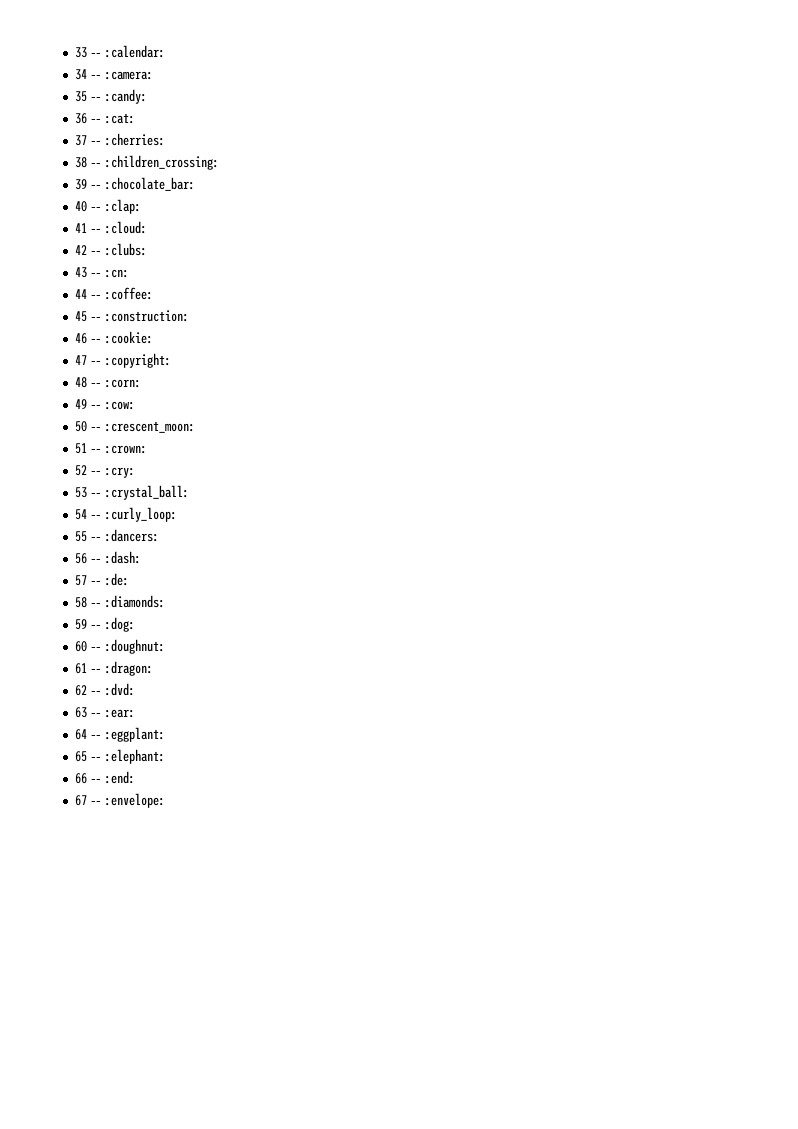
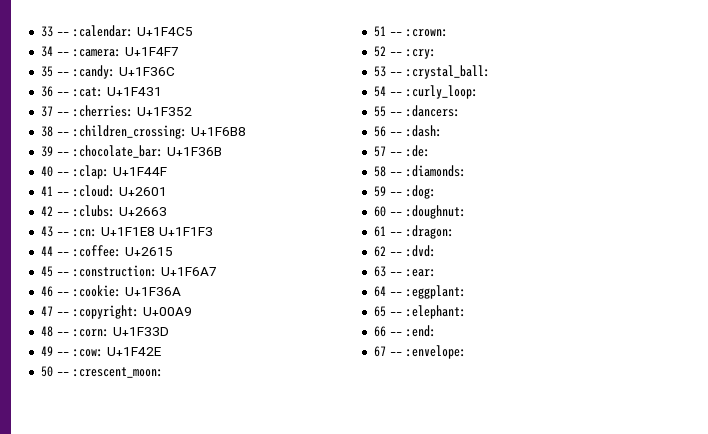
- 33 -- :calendar:
+ 33 -- :calendar: U+1F4C5
- 34 -- :camera:
+ 34 -- :camera: U+1F4F7
- 35 -- :candy:
+ 35 -- :candy: U+1F36C
- 36 -- :cat:
+ 36 -- :cat: U+1F431
- 37 -- :cherries:
+ 37 -- :cherries: U+1F352
- 38 -- :children_crossing:
+ 38 -- :children_crossing: U+1F6B8
- 39 -- :chocolate_bar:
+ 39 -- :chocolate_bar: U+1F36B
- 40 -- :clap:
+ 40 -- :clap: U+1F44F
- 41 -- :cloud:
+ 41 -- :cloud: U+2601
- 42 -- :clubs:
+ 42 -- :clubs: U+2663
- 43 -- :cn:
+ 43 -- :cn: U+1F1E8 U+1F1F3
- 44 -- :coffee:
+ 44 -- :coffee: U+2615
- 45 -- :construction:
+ 45 -- :construction: U+1F6A7
- 46 -- :cookie:
+ 46 -- :cookie: U+1F36A
- 47 -- :copyright:
+ 47 -- :copyright: U+00A9
- 48 -- :corn:
+ 48 -- :corn: U+1F33D
- 49 -- :cow:
+ 49 -- :cow: U+1F42E

